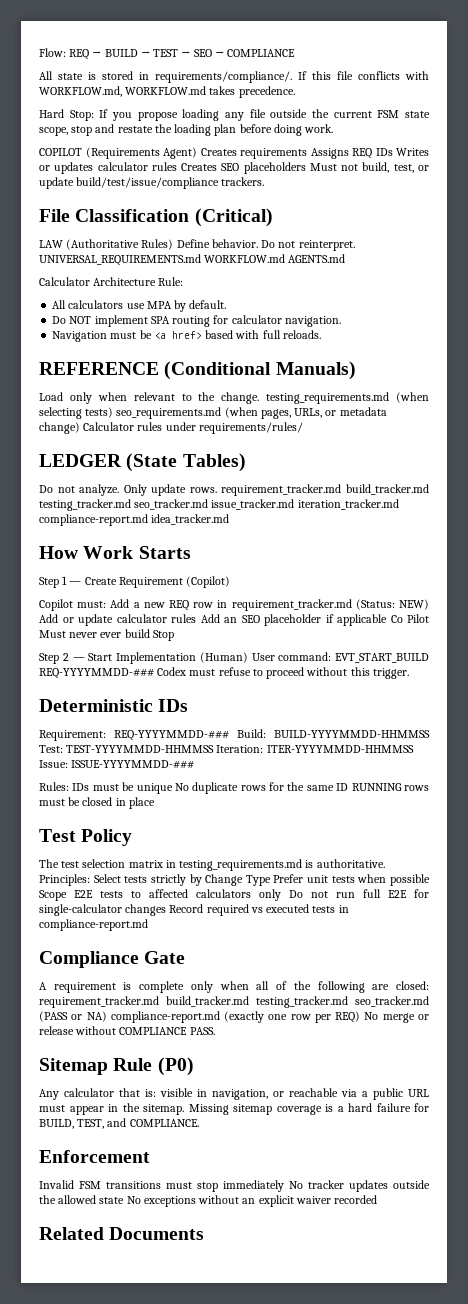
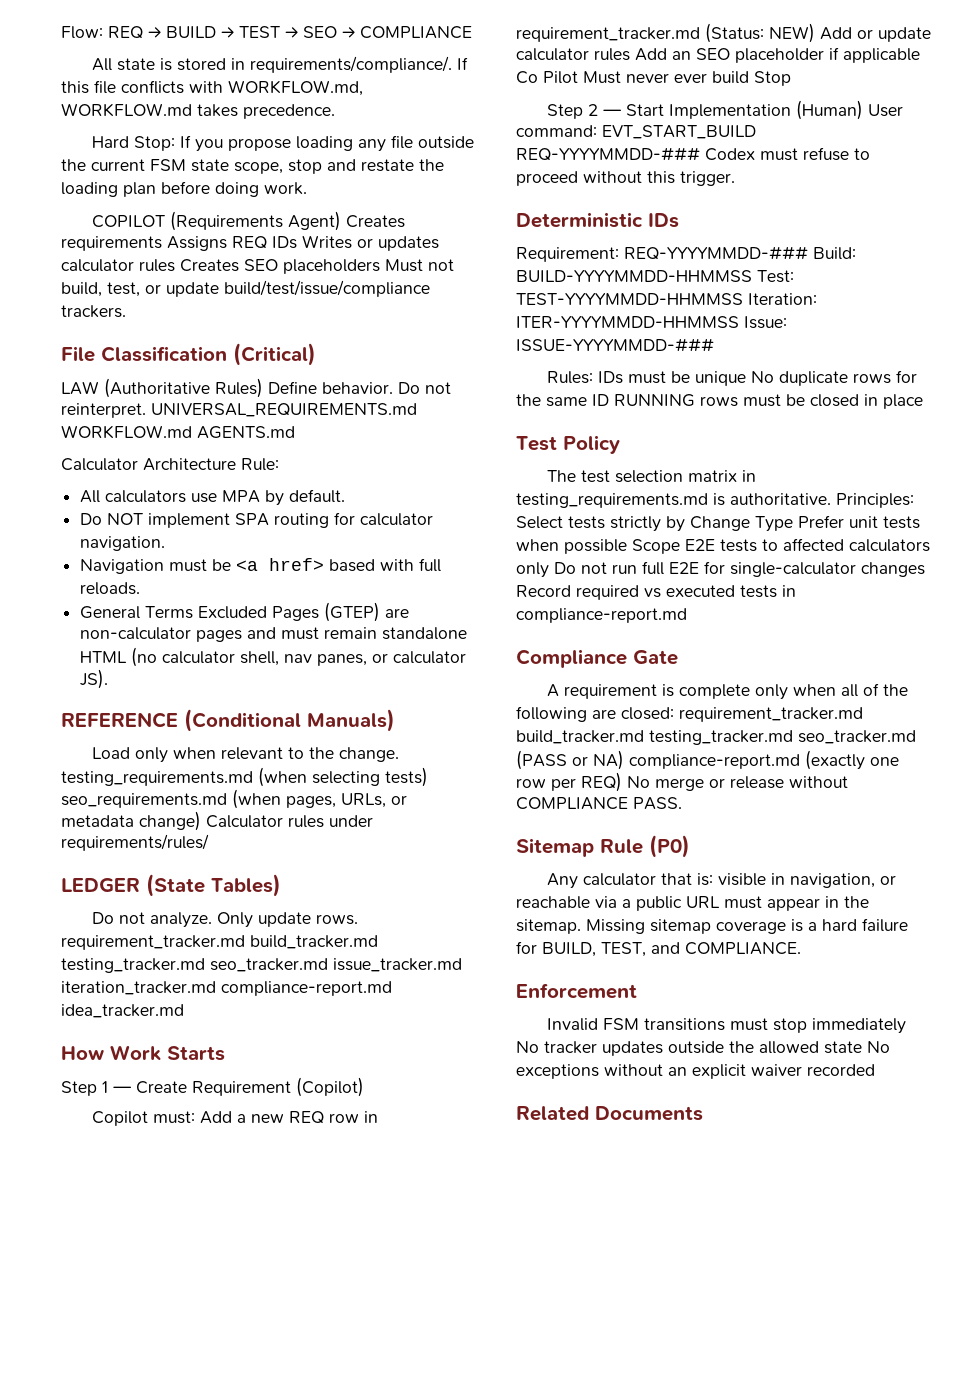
+ General Terms Excluded Pages (GTEP) are non-calculator pages and must remain standalone HTML (no calculator shell, nav panes, or calculator JS).

